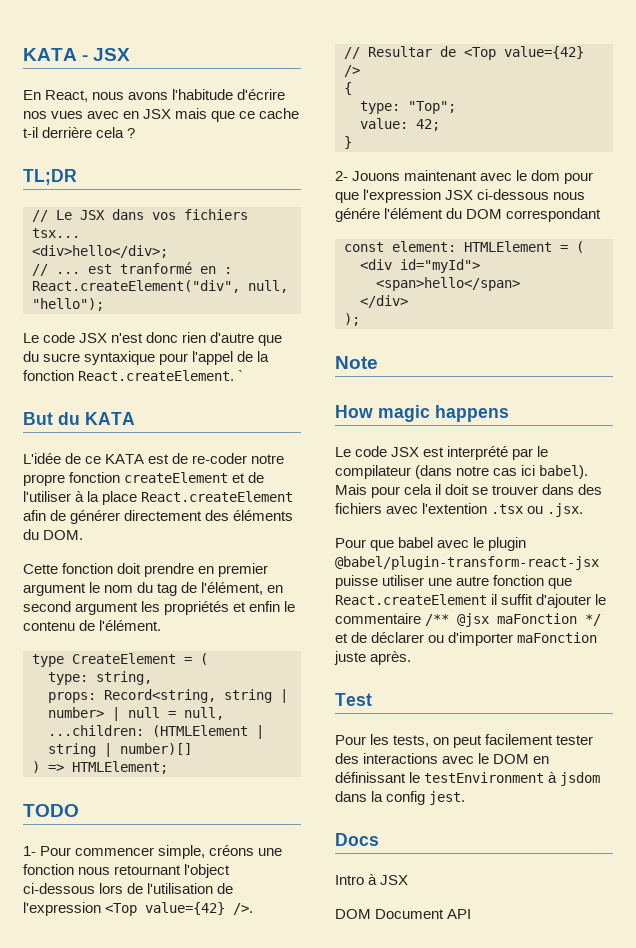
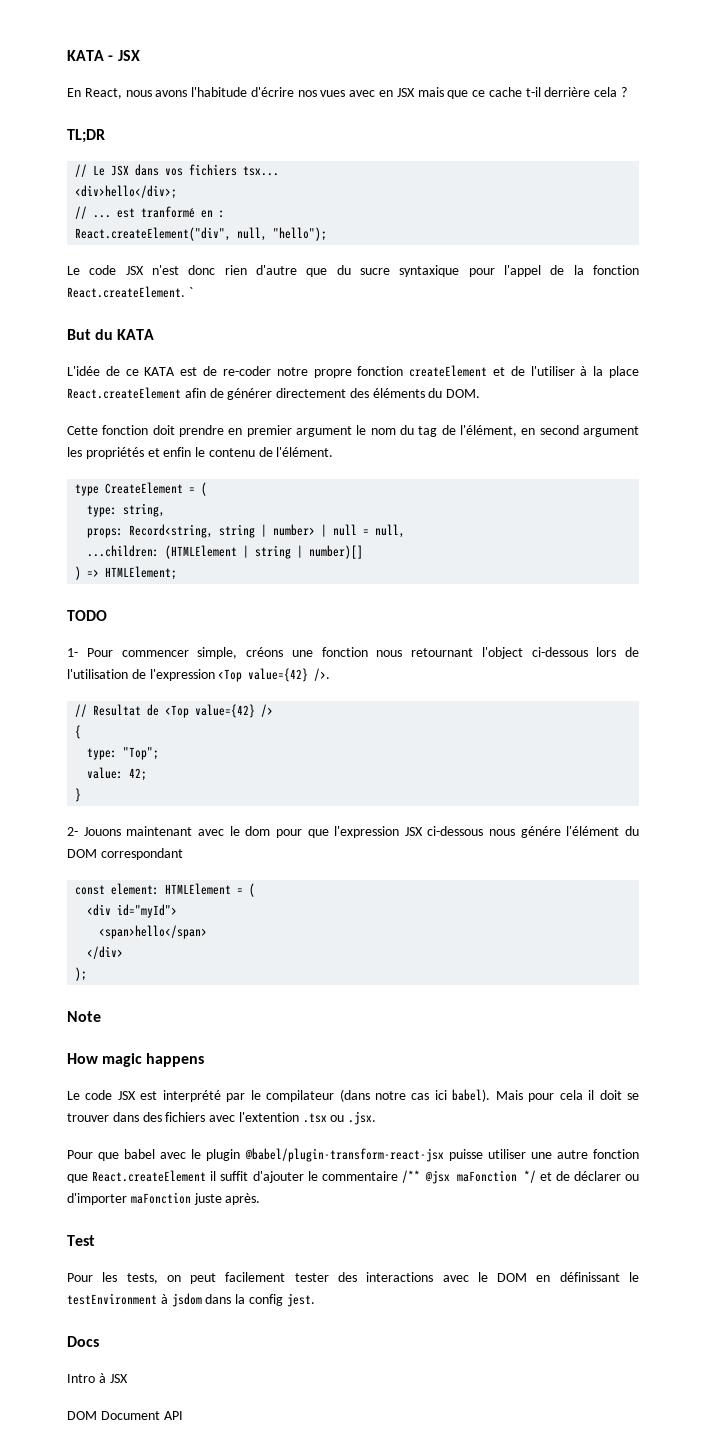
- // Resultar de <Top value={42} />
+ // Resultat de <Top value={42} />

